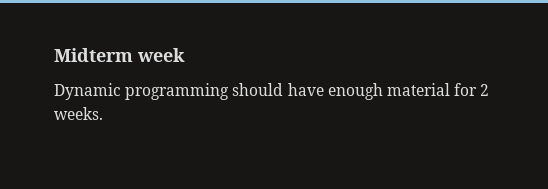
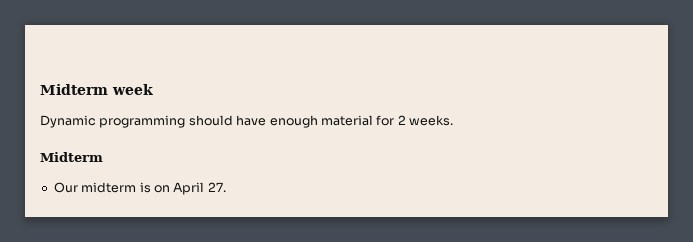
  Dynamic programming should have enough material for 2 weeks.
+ Midterm
+ Our midterm is on April 27.

